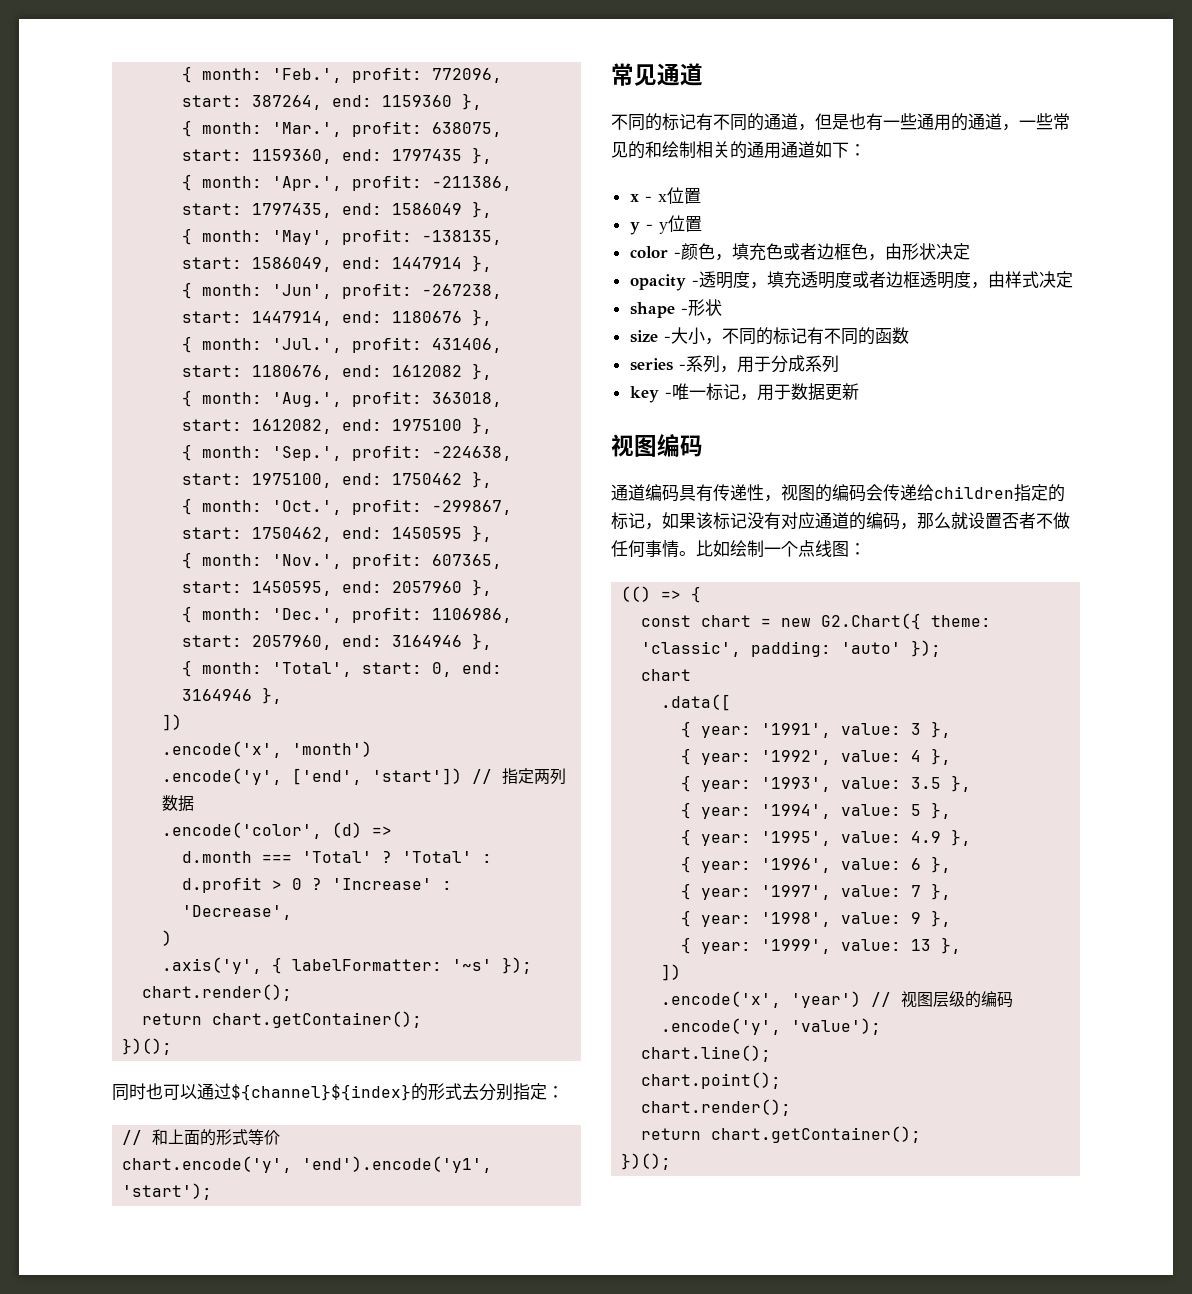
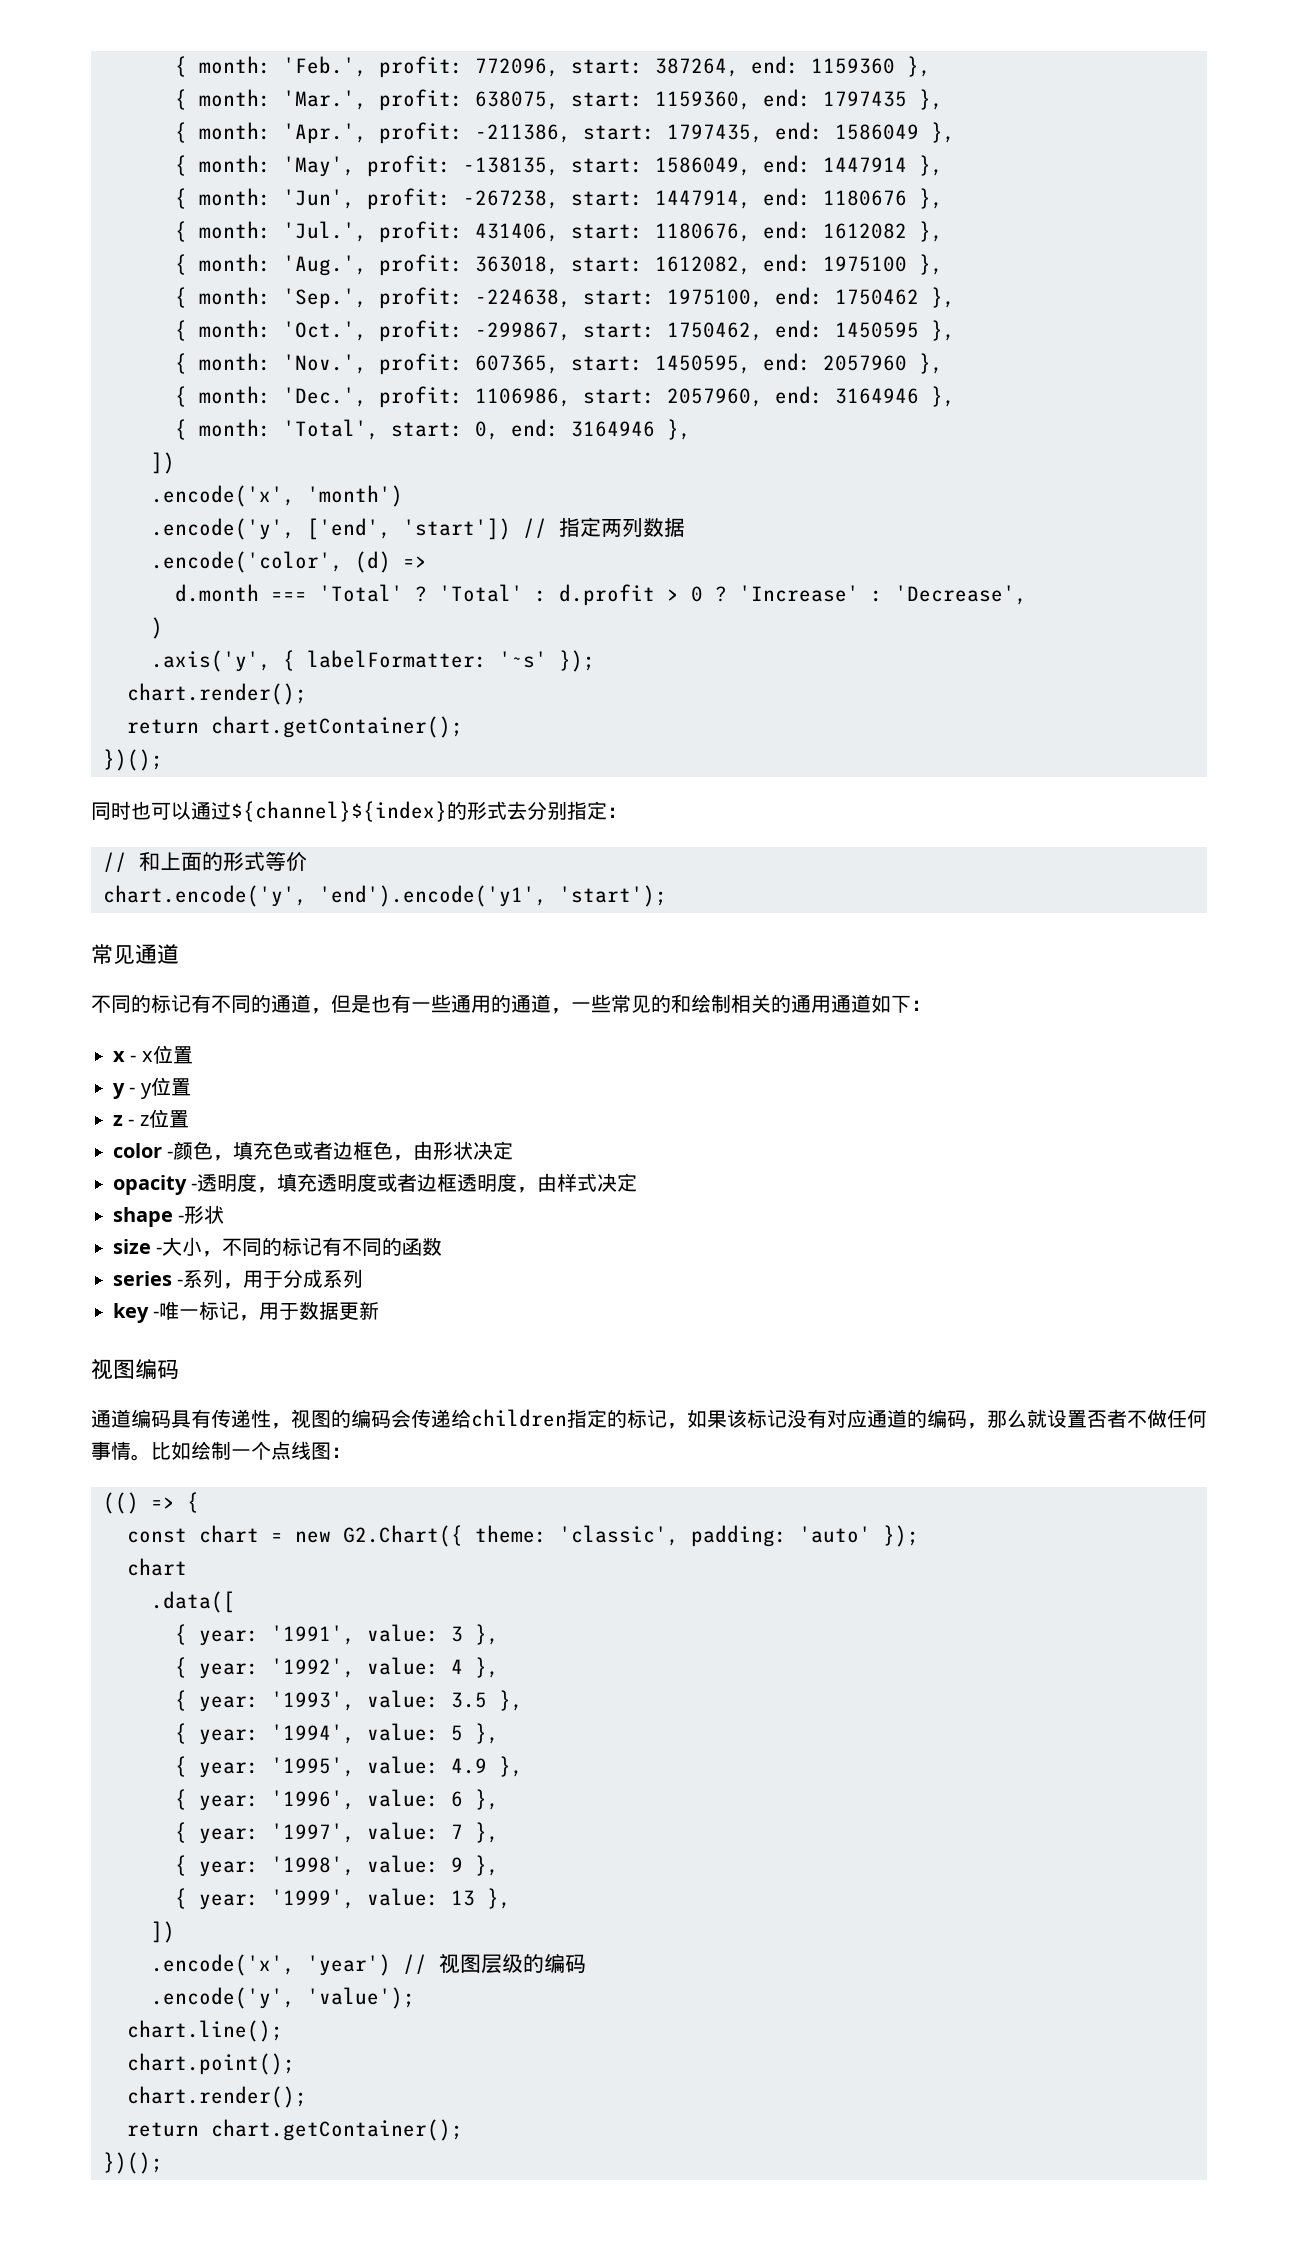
+ z - z位置

